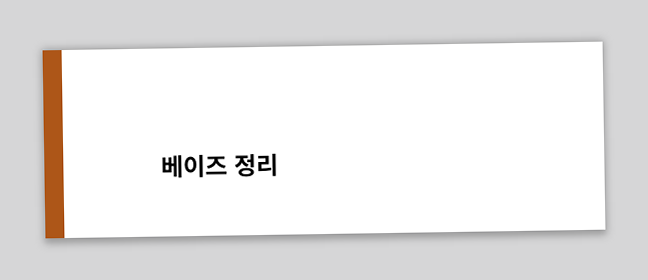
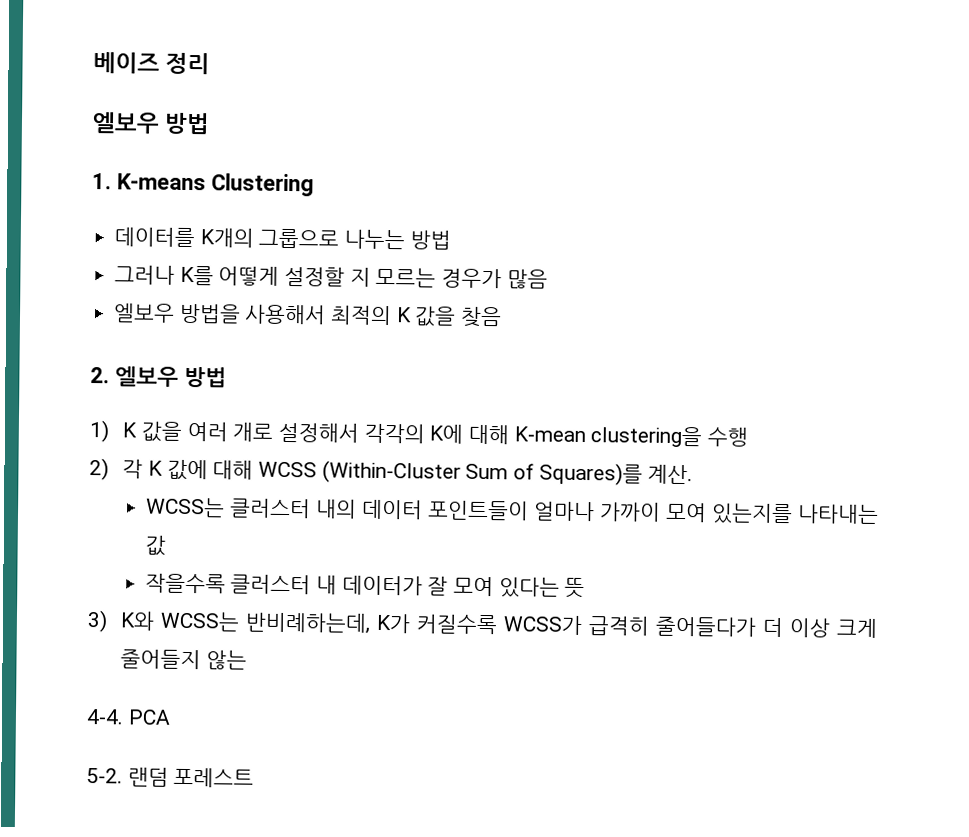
  베이즈 정리
+ 엘보우 방법
+ 1. K-means Clustering
+ 데이터를 K개의 그룹으로 나누는 방법
+ 그러나 K를 어떻게 설정할 지 모르는 경우가 많음
+ 엘보우 방법을 사용해서 최적의 K 값을 찾음
+ 2. 엘보우 방법
+ 1) K 값을 여러 개로 설정해서 각각의 K에 대해 K-mean clustering을 수행
+ 2) 각 K 값에 대해 WCSS (Within-Cluster Sum of Squares)를 계산.
+ WCSS는 클러스터 내의 데이터 포인트들이 얼마나 가까이 모여 있는지를 나타내는 값
+ 작을수록 클러스터 내 데이터가 잘 모여 있다는 뜻
+ 3) K와 WCSS는 반비례하는데, K가 커질수록 WCSS가 급격히 줄어들다가 더 이상 크게 줄어들지 않는
+ 4-4. PCA
+ 5-2. 랜덤 포레스트

